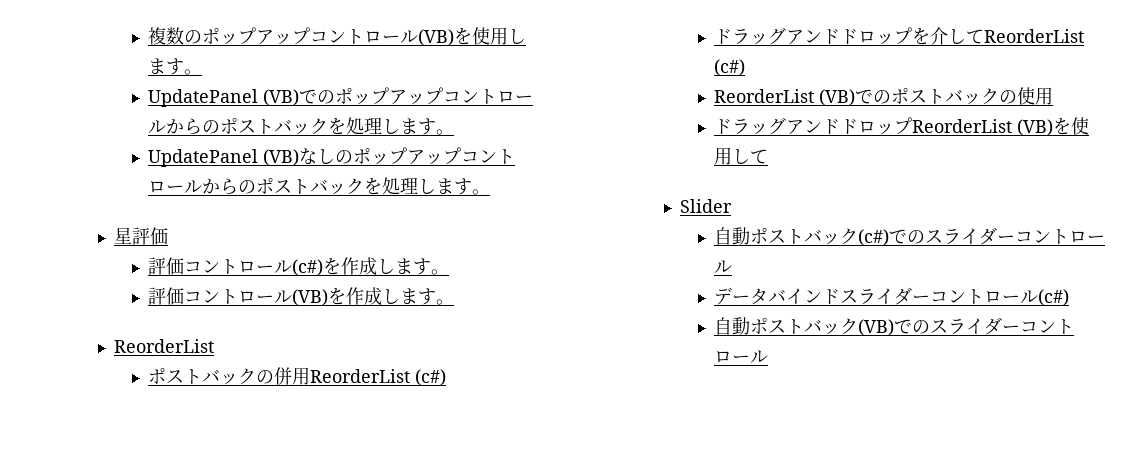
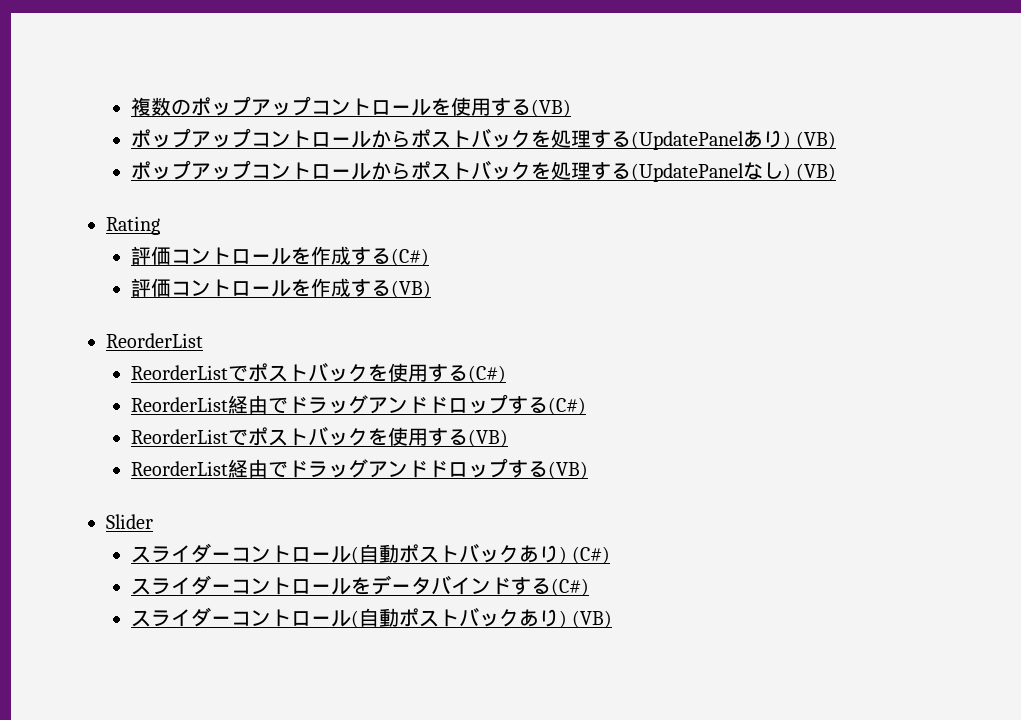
- 複数のポップアップコントロール(VB)を使用します。
- UpdatePanel (VB)でのポップアップコントロールからのポストバックを処理します。
- UpdatePanel (VB)なしのポップアップコントロールからのポストバックを処理します。
- 星評価
- 評価コントロール(c#)を作成します。
- 評価コントロール(VB)を作成します。
+ 複数のポップアップコントロールを使用する(VB)
+ ポップアップコントロールからポストバックを処理する(UpdatePanelあり) (VB)
+ ポップアップコントロールからポストバックを処理する(UpdatePanelなし) (VB)
+ Rating
+ 評価コントロールを作成する(C#)
+ 評価コントロールを作成する(VB)
- ポストバックの併用ReorderList (c#)
- ドラッグアンドドロップを介してReorderList (c#)
- ReorderList (VB)でのポストバックの使用
- ドラッグアンドドロップReorderList (VB)を使用して
+ ReorderListでポストバックを使用する(C#)
+ ReorderList経由でドラッグアンドドロップする(C#)
+ ReorderListでポストバックを使用する(VB)
+ ReorderList経由でドラッグアンドドロップする(VB)
- 自動ポストバック(c#)でのスライダーコントロール
- データバインドスライダーコントロール(c#)
- 自動ポストバック(VB)でのスライダーコントロール
+ スライダーコントロール(自動ポストバックあり) (C#)
+ スライダーコントロールをデータバインドする(C#)
+ スライダーコントロール(自動ポストバックあり) (VB)

